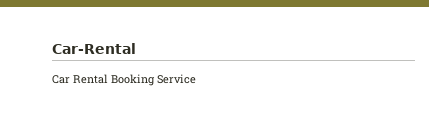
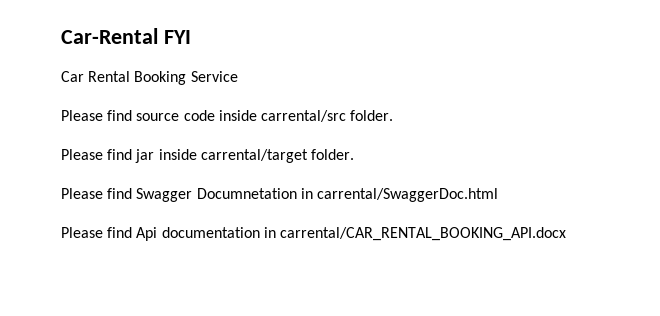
- Car-Rental
+ Car-Rental FYI
+ Please find source code inside carrental/src folder.
+ Please find jar inside carrental/target folder.
+ Please find Swagger Documnetation in carrental/SwaggerDoc.html
+ Please find Api documentation in carrental/CAR_RENTAL_BOOKING_API.docx

